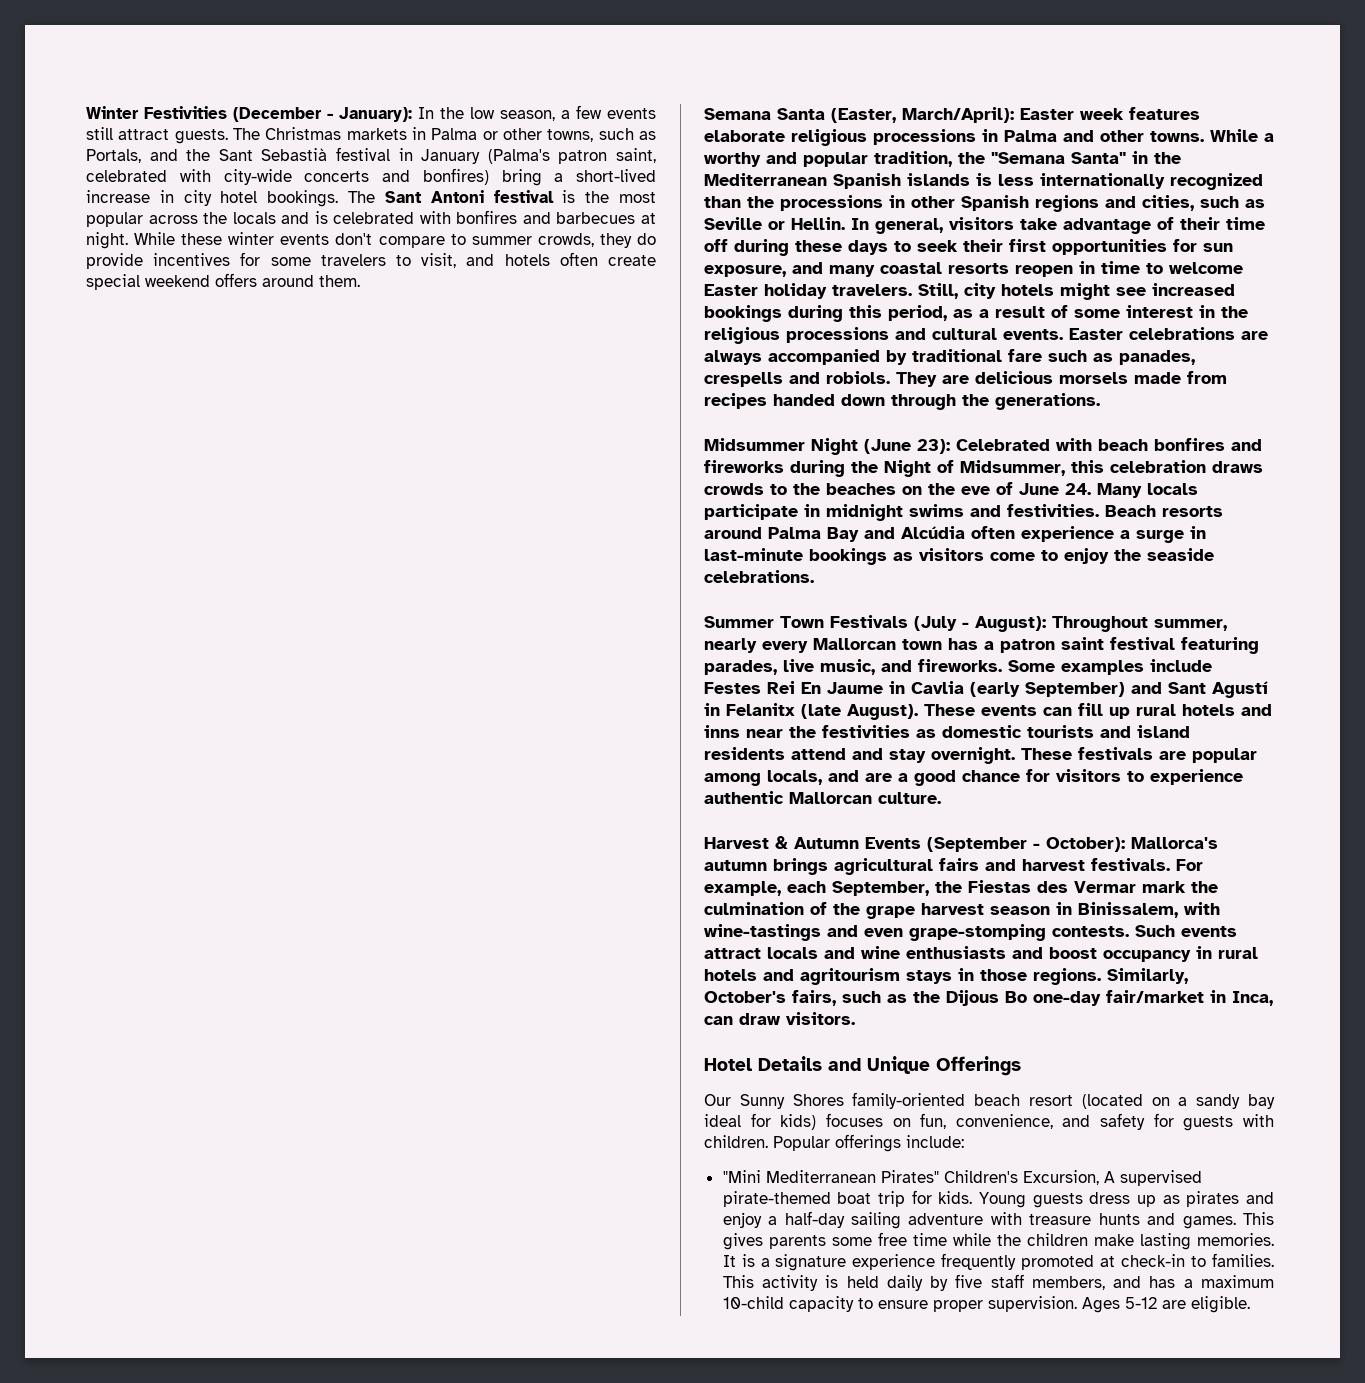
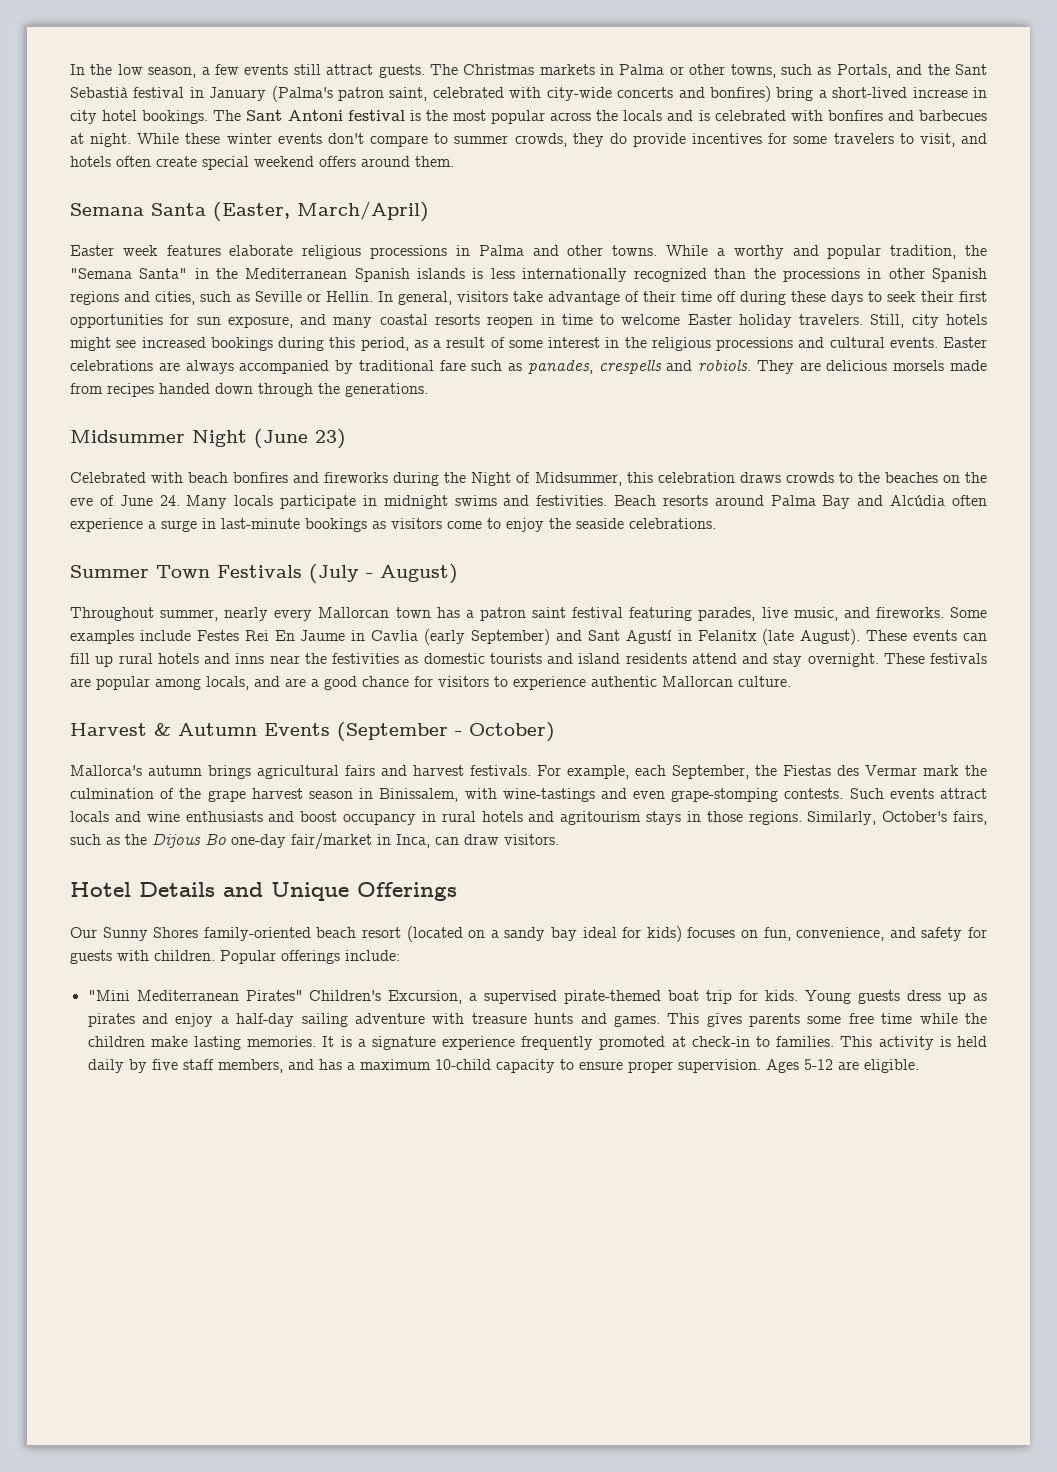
- Winter Festivities (December - January): In the low season, a few events still attract guests.
+ In the low season, a few events still attract guests.
- Semana Santa (Easter, March/April): Easter week features elaborate religious processions in Palma and other towns.
+ Semana Santa (Easter, March/April)
+ Easter week features elaborate religious processions in Palma and other towns.
- Midsummer Night (June 23): Celebrated with beach bonfires and fireworks during the Night of Midsummer, this celebration draws crowds to the beaches on the eve of June 24. Many locals participate in midnight swims and festivities.
+ Midsummer Night (June 23)
+ Celebrated with beach bonfires and fireworks during the Night of Midsummer, this celebration draws crowds to the beaches on the eve of June 24. Many locals participate in midnight swims and festivities.
- Summer Town Festivals (July - August): Throughout summer, nearly every Mallorcan town has a patron saint festival featuring parades, live music, and fireworks.
+ Summer Town Festivals (July - August)
+ Throughout summer, nearly every Mallorcan town has a patron saint festival featuring parades, live music, and fireworks.
- Harvest & Autumn Events (September - October): Mallorca's autumn brings agricultural fairs and harvest festivals.
+ Harvest & Autumn Events (September - October)
+ Mallorca's autumn brings agricultural fairs and harvest festivals.
- "Mini Mediterranean Pirates" Children's Excursion, A supervised pirate-themed boat trip for kids.
+ "Mini Mediterranean Pirates" Children's Excursion, a supervised pirate-themed boat trip for kids.

